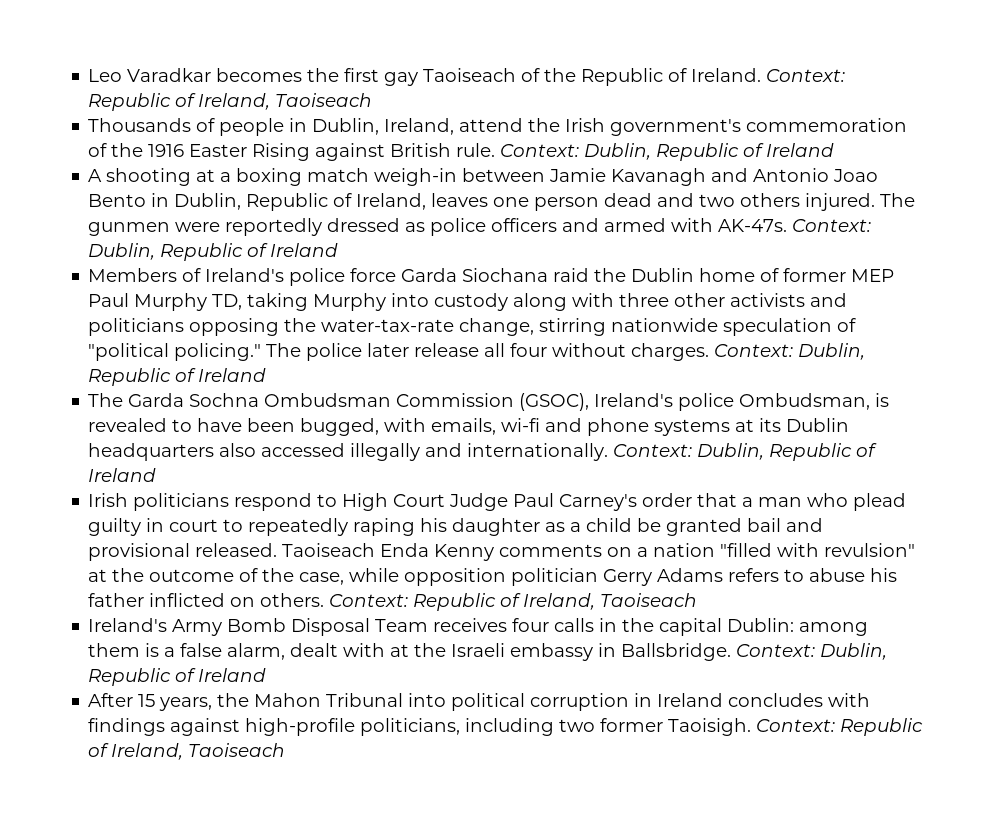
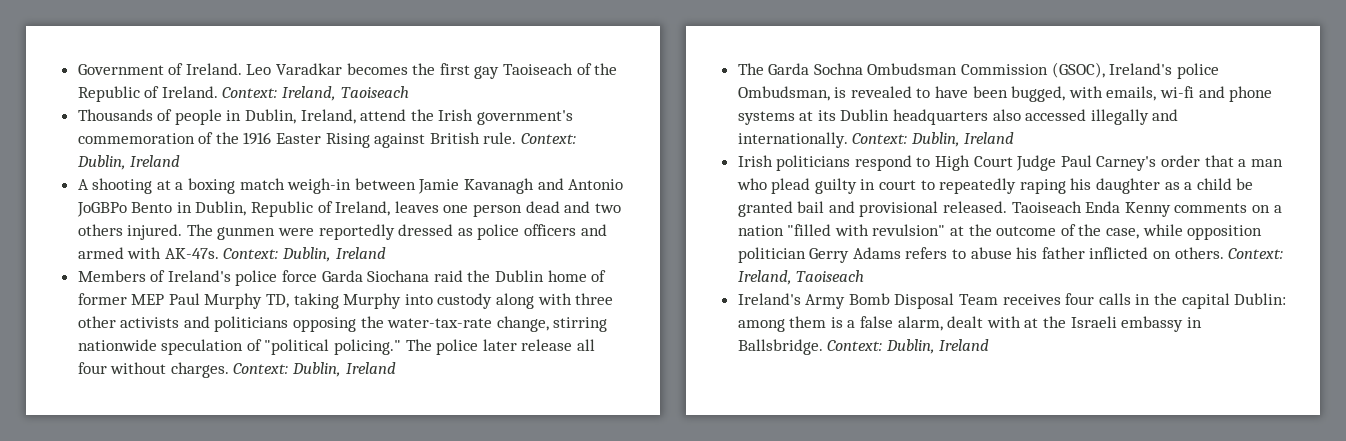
+ Government of Ireland.
- Leo Varadkar becomes the first gay Taoiseach of the Republic of Ireland. Context: Republic of Ireland, Taoiseach
+ Leo Varadkar becomes the first gay Taoiseach of the Republic of Ireland. Context: Ireland, Taoiseach
- Thousands of people in Dublin, Ireland, attend the Irish government's commemoration of the 1916 Easter Rising against British rule. Context: Dublin, Republic of Ireland
+ Thousands of people in Dublin, Ireland, attend the Irish government's commemoration of the 1916 Easter Rising against British rule. Context: Dublin, Ireland
- A shooting at a boxing match weigh-in between Jamie Kavanagh and Antonio Joao Bento in Dublin, Republic of Ireland, leaves one person dead and two others injured.
+ A shooting at a boxing match weigh-in between Jamie Kavanagh and Antonio JoGBPo Bento in Dublin, Republic of Ireland, leaves one person dead and two others injured.
- The gunmen were reportedly dressed as police officers and armed with AK-47s. Context: Dublin, Republic of Ireland
+ The gunmen were reportedly dressed as police officers and armed with AK-47s. Context: Dublin, Ireland
- The police later release all four without charges. Context: Dublin, Republic of Ireland
+ The police later release all four without charges. Context: Dublin, Ireland
- The Garda Sochna Ombudsman Commission (GSOC), Ireland's police Ombudsman, is revealed to have been bugged, with emails, wi-fi and phone systems at its Dublin headquarters also accessed illegally and internationally. Context: Dublin, Republic of Ireland
+ The Garda Sochna Ombudsman Commission (GSOC), Ireland's police Ombudsman, is revealed to have been bugged, with emails, wi-fi and phone systems at its Dublin headquarters also accessed illegally and internationally. Context: Dublin, Ireland
- Taoiseach Enda Kenny comments on a nation "filled with revulsion" at the outcome of the case, while opposition politician Gerry Adams refers to abuse his father inflicted on others. Context: Republic of Ireland, Taoiseach
+ Taoiseach Enda Kenny comments on a nation "filled with revulsion" at the outcome of the case, while opposition politician Gerry Adams refers to abuse his father inflicted on others. Context: Ireland, Taoiseach
- Ireland's Army Bomb Disposal Team receives four calls in the capital Dublin: among them is a false alarm, dealt with at the Israeli embassy in Ballsbridge. Context: Dublin, Republic of Ireland
- After 15 years, the Mahon Tribunal into political corruption in Ireland concludes with findings against high-profile politicians, including two former Taoisigh. Context: Republic of Ireland, Taoiseach
+ Ireland's Army Bomb Disposal Team receives four calls in the capital Dublin: among them is a false alarm, dealt with at the Israeli embassy in Ballsbridge. Context: Dublin, Ireland

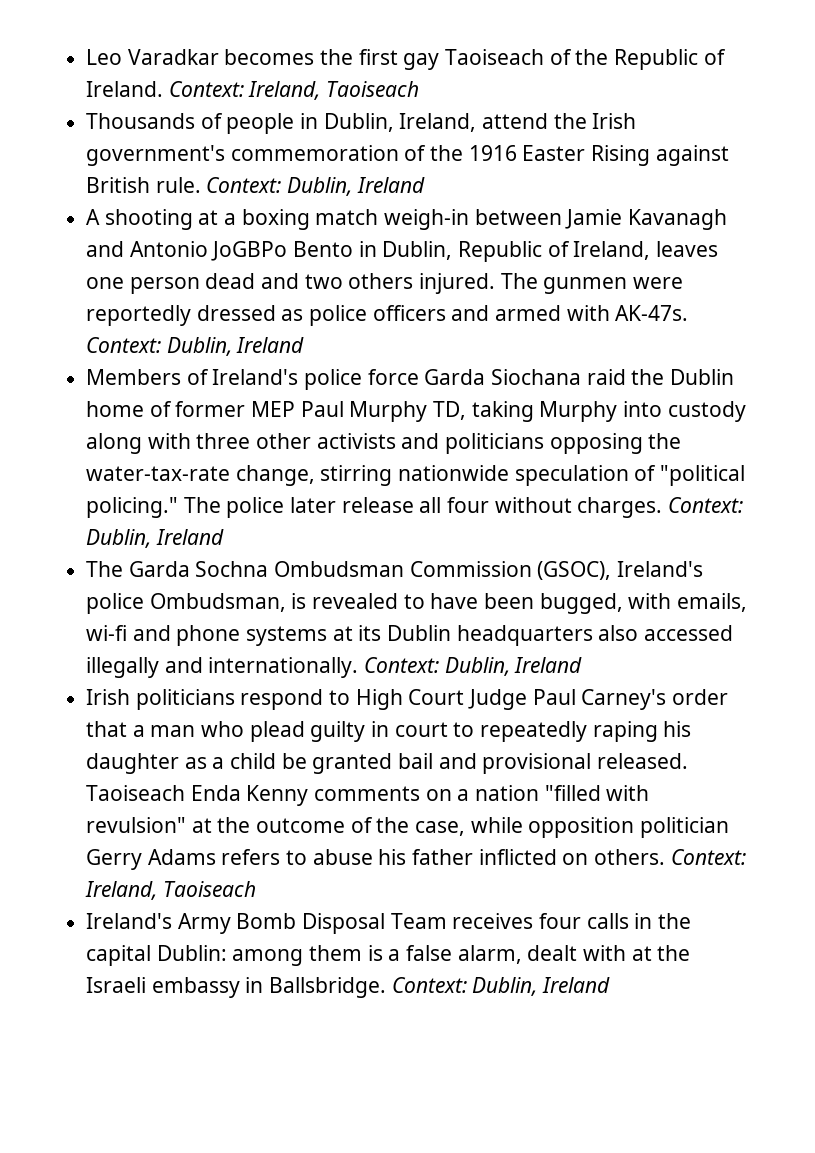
- Government of Ireland.

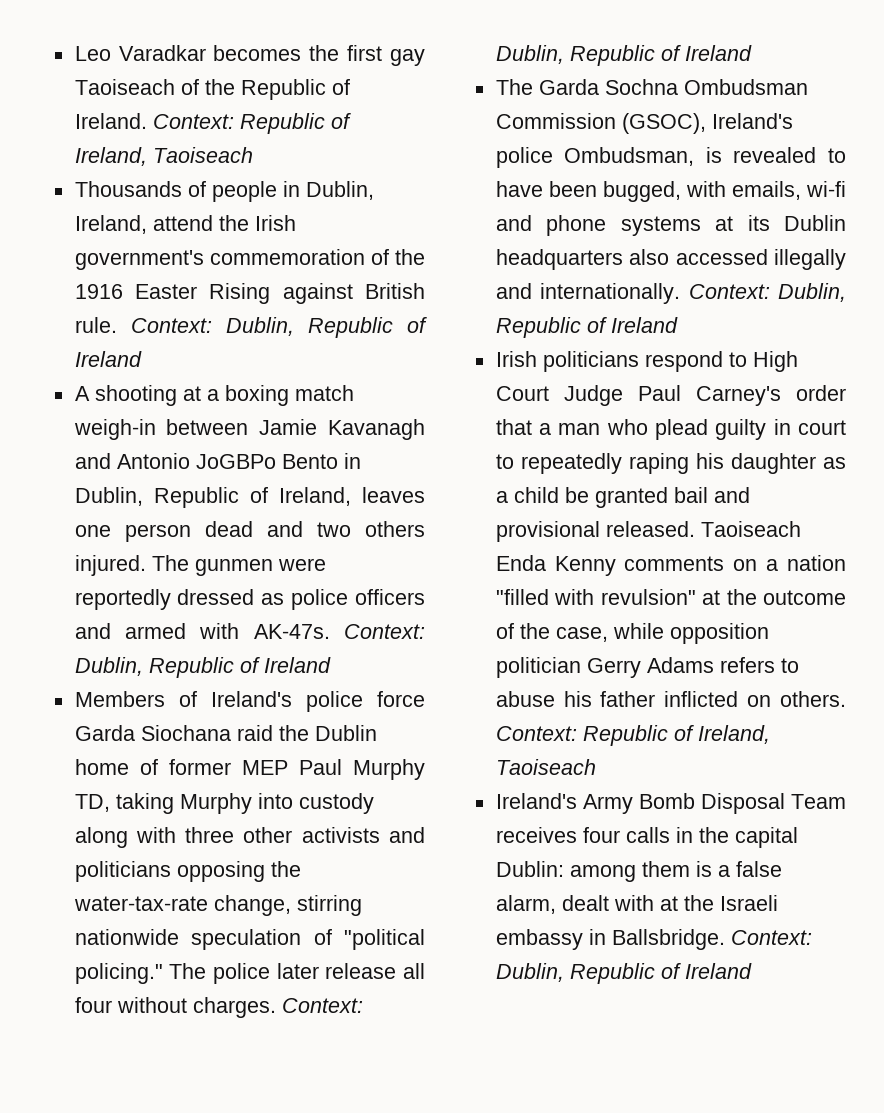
- Leo Varadkar becomes the first gay Taoiseach of the Republic of Ireland. Context: Ireland, Taoiseach
+ Leo Varadkar becomes the first gay Taoiseach of the Republic of Ireland. Context: Republic of Ireland, Taoiseach
- Thousands of people in Dublin, Ireland, attend the Irish government's commemoration of the 1916 Easter Rising against British rule. Context: Dublin, Ireland
+ Thousands of people in Dublin, Ireland, attend the Irish government's commemoration of the 1916 Easter Rising against British rule. Context: Dublin, Republic of Ireland
- The gunmen were reportedly dressed as police officers and armed with AK-47s. Context: Dublin, Ireland
+ The gunmen were reportedly dressed as police officers and armed with AK-47s. Context: Dublin, Republic of Ireland
- The police later release all four without charges. Context: Dublin, Ireland
+ The police later release all four without charges. Context: Dublin, Republic of Ireland
- The Garda Sochna Ombudsman Commission (GSOC), Ireland's police Ombudsman, is revealed to have been bugged, with emails, wi-fi and phone systems at its Dublin headquarters also accessed illegally and internationally. Context: Dublin, Ireland
+ The Garda Sochna Ombudsman Commission (GSOC), Ireland's police Ombudsman, is revealed to have been bugged, with emails, wi-fi and phone systems at its Dublin headquarters also accessed illegally and internationally. Context: Dublin, Republic of Ireland
- Taoiseach Enda Kenny comments on a nation "filled with revulsion" at the outcome of the case, while opposition politician Gerry Adams refers to abuse his father inflicted on others. Context: Ireland, Taoiseach
+ Taoiseach Enda Kenny comments on a nation "filled with revulsion" at the outcome of the case, while opposition politician Gerry Adams refers to abuse his father inflicted on others. Context: Republic of Ireland, Taoiseach
- Ireland's Army Bomb Disposal Team receives four calls in the capital Dublin: among them is a false alarm, dealt with at the Israeli embassy in Ballsbridge. Context: Dublin, Ireland
+ Ireland's Army Bomb Disposal Team receives four calls in the capital Dublin: among them is a false alarm, dealt with at the Israeli embassy in Ballsbridge. Context: Dublin, Republic of Ireland

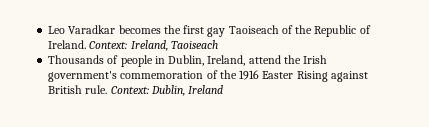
- Leo Varadkar becomes the first gay Taoiseach of the Republic of Ireland. Context: Republic of Ireland, Taoiseach
+ Leo Varadkar becomes the first gay Taoiseach of the Republic of Ireland. Context: Ireland, Taoiseach
- Thousands of people in Dublin, Ireland, attend the Irish government's commemoration of the 1916 Easter Rising against British rule. Context: Dublin, Republic of Ireland
- A shooting at a boxing match weigh-in between Jamie Kavanagh and Antonio JoGBPo Bento in Dublin, Republic of Ireland, leaves one person dead and two others injured. The gunmen were reportedly dressed as police officers and armed with AK-47s. Context: Dublin, Republic of Ireland
- Members of Ireland's police force Garda Siochana raid the Dublin home of former MEP Paul Murphy TD, taking Murphy into custody along with three other activists and politicians opposing the water-tax-rate change, stirring nationwide speculation of "political policing." The police later release all four without charges. Context: Dublin, Republic of Ireland
- The Garda Sochna Ombudsman Commission (GSOC), Ireland's police Ombudsman, is revealed to have been bugged, with emails, wi-fi and phone systems at its Dublin headquarters also accessed illegally and internationally. Context: Dublin, Republic of Ireland
- Irish politicians respond to High Court Judge Paul Carney's order that a man who plead guilty in court to repeatedly raping his daughter as a child be granted bail and provisional released. Taoiseach Enda Kenny comments on a nation "filled with revulsion" at the outcome of the case, while opposition politician Gerry Adams refers to abuse his father inflicted on others. Context: Republic of Ireland, Taoiseach
- Ireland's Army Bomb Disposal Team receives four calls in the capital Dublin: among them is a false alarm, dealt with at the Israeli embassy in Ballsbridge. Context: Dublin, Republic of Ireland
+ Thousands of people in Dublin, Ireland, attend the Irish government's commemoration of the 1916 Easter Rising against British rule. Context: Dublin, Ireland

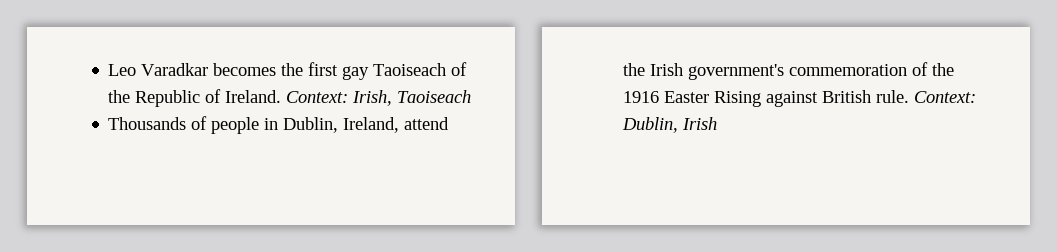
- Context: Ireland, Taoiseach
+ Context: Irish, Taoiseach
- Context: Dublin, Ireland
+ Context: Dublin, Irish

